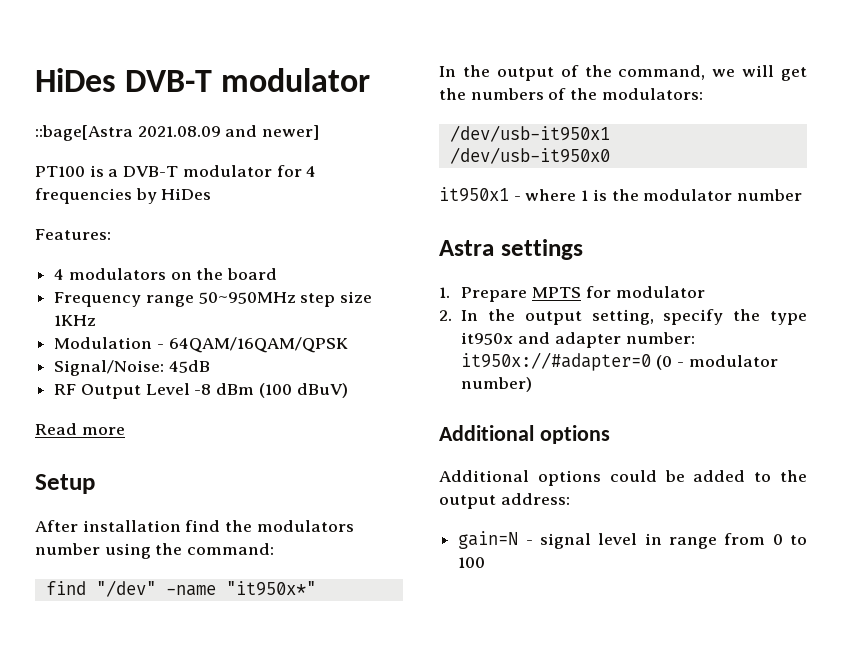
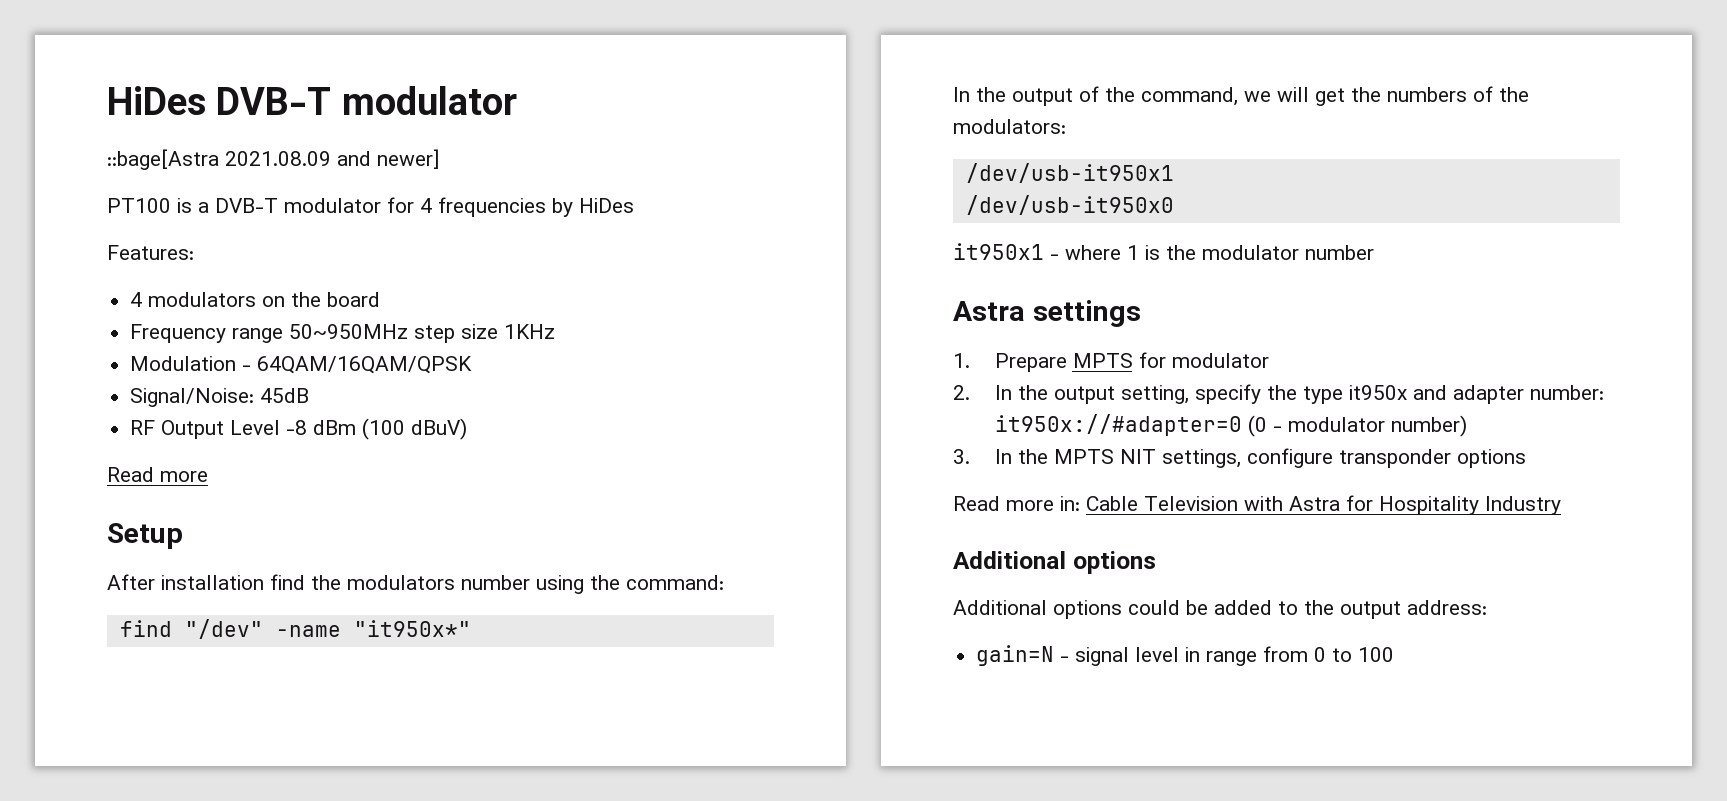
+ 3. In the MPTS NIT settings, configure transponder options
+ Read more in: Cable Television with Astra for Hospitality Industry

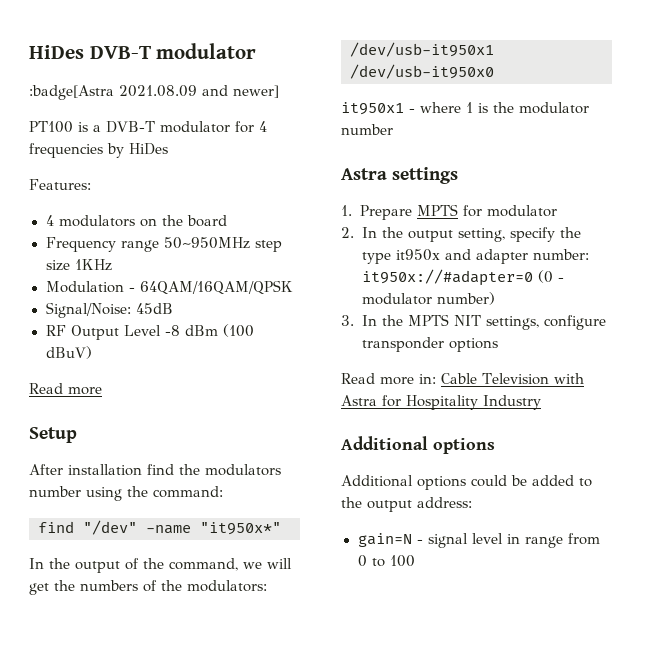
- ::bage[Astra 2021.08.09 and newer]
+ :badge[Astra 2021.08.09 and newer]

